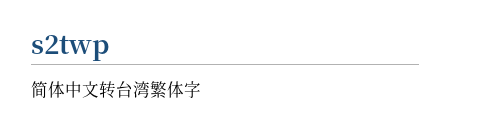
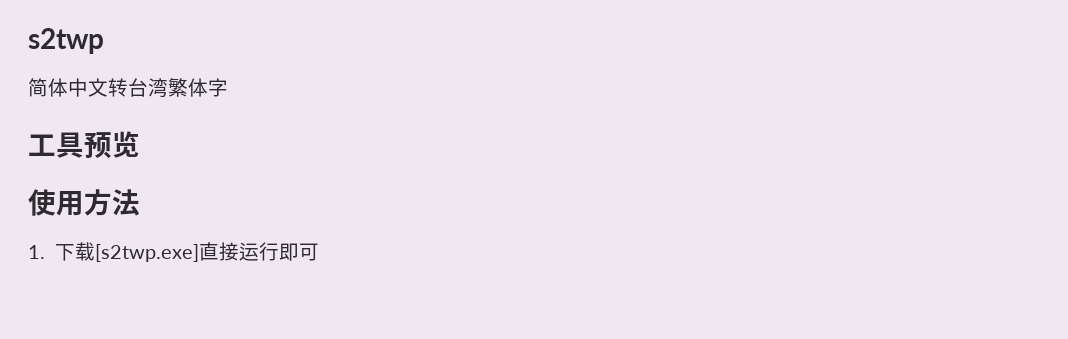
+ 工具预览
+ 使用方法
+ 1.下载[s2twp.exe]直接运行即可

